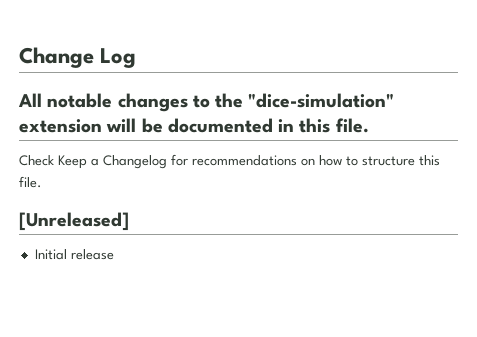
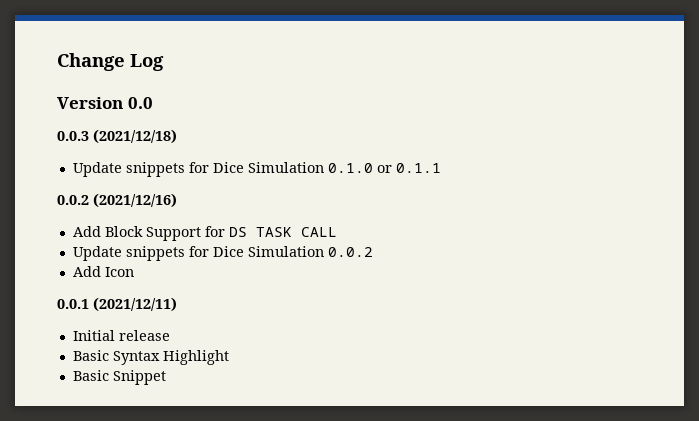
- All notable changes to the "dice-simulation" extension will be documented in this file.
- Check Keep a Changelog for recommendations on how to structure this file.
- [Unreleased]
+ Version 0.0
+ 0.0.3 (2021/12/18)
+ Update snippets for Dice Simulation 0.1.0 or 0.1.1
+ 0.0.2 (2021/12/16)
+ Add Block Support for DS TASK CALL
+ Update snippets for Dice Simulation 0.0.2
+ Add Icon
+ 0.0.1 (2021/12/11)
  Initial release
+ Basic Syntax Highlight
+ Basic Snippet

